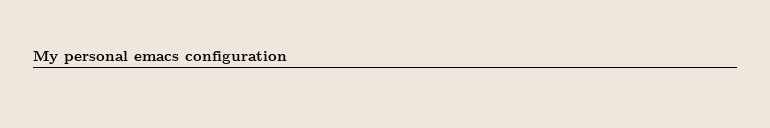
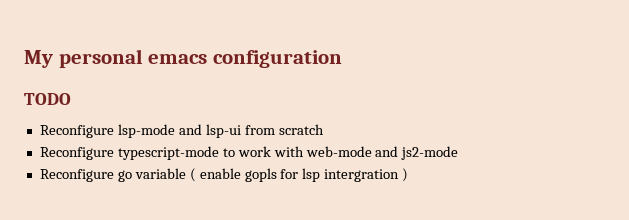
+ TODO
+ Reconfigure lsp-mode and lsp-ui from scratch
+ Reconfigure typescript-mode to work with web-mode and js2-mode
+ Reconfigure go variable ( enable gopls for lsp intergration )

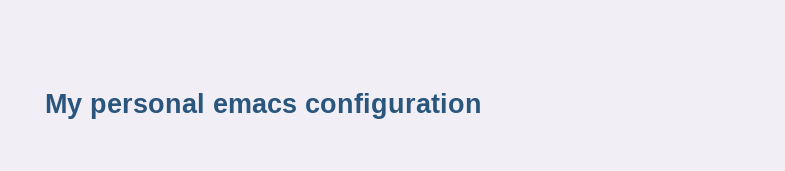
- TODO
- Reconfigure lsp-mode and lsp-ui from scratch
- Reconfigure typescript-mode to work with web-mode and js2-mode
- Reconfigure go variable ( enable gopls for lsp intergration )

